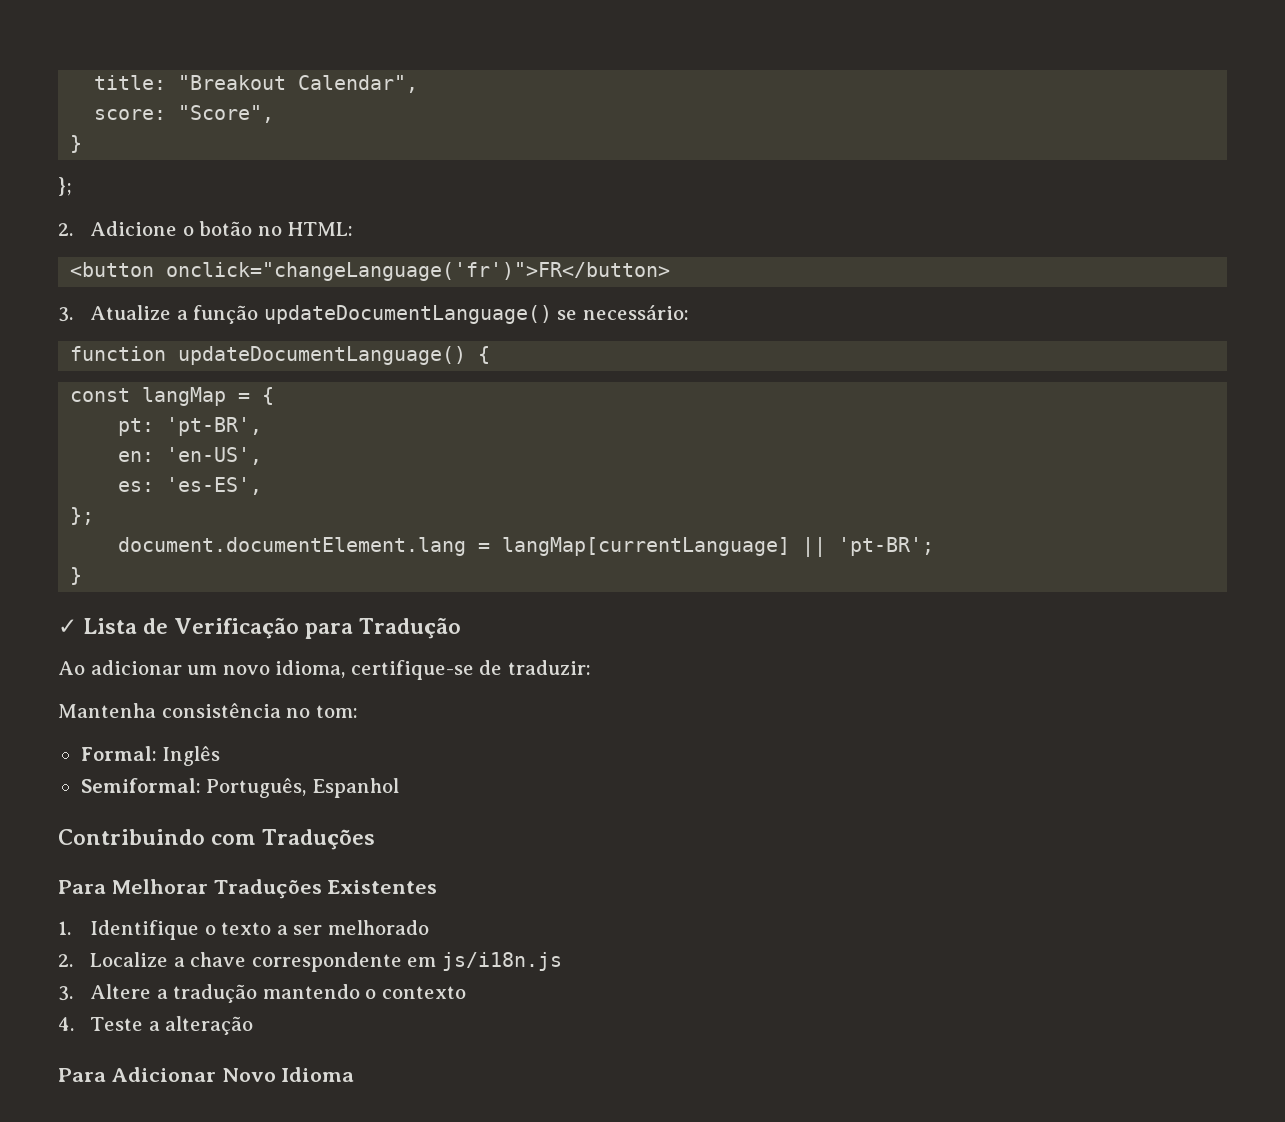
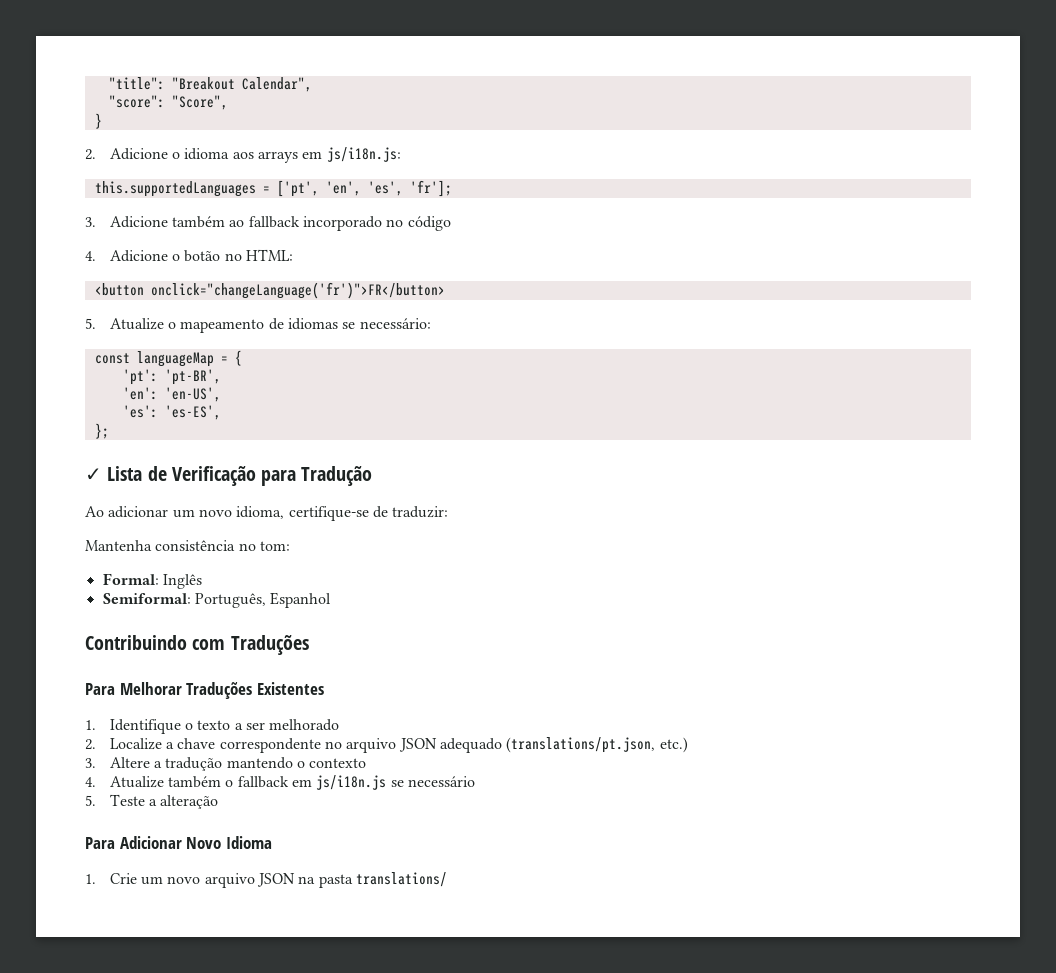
- title: "Breakout Calendar",
+ "title": "Breakout Calendar",
- score: "Score",
+ "score": "Score",
  }
- };
- 2. Adicione o botão no HTML:
+ 2. Adicione o idioma aos arrays em js/i18n.js:
+ this.supportedLanguages = ['pt', 'en', 'es', 'fr'];
+ 3. Adicione também ao fallback incorporado no código
+ 4. Adicione o botão no HTML:
- 3. Atualize a função updateDocumentLanguage() se necessário:
+ 5. Atualize o mapeamento de idiomas se necessário:
- function updateDocumentLanguage() {
- const langMap = {
+ const languageMap = {
- pt: 'pt-BR',
+ 'pt': 'pt-BR',
- en: 'en-US',
+ 'en': 'en-US',
- es: 'es-ES',
+ 'es': 'es-ES',
- document.documentElement.lang = langMap[currentLanguage] || 'pt-BR';
- }
- 2. Localize a chave correspondente em js/i18n.js
+ 2. Localize a chave correspondente no arquivo JSON adequado (translations/pt.json, etc.)
- 4. Teste a alteração
+ 4. Atualize também o fallback em js/i18n.js se necessário
+ 5. Teste a alteração
+ 1. Crie um novo arquivo JSON na pasta translations/

